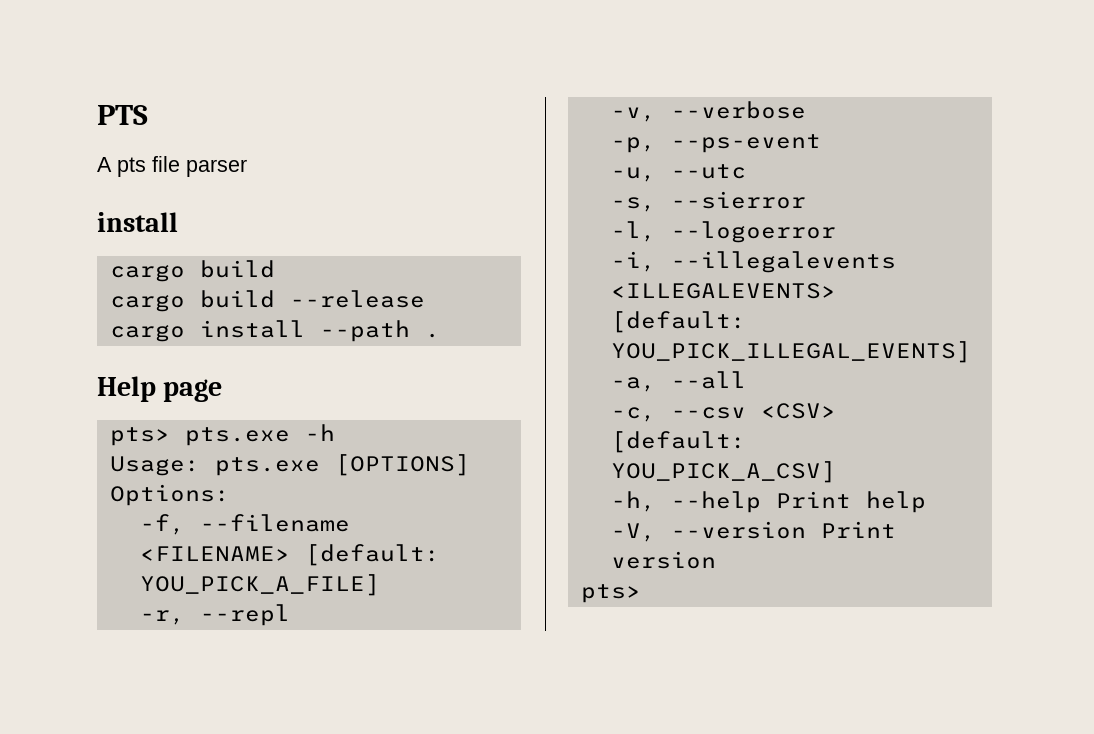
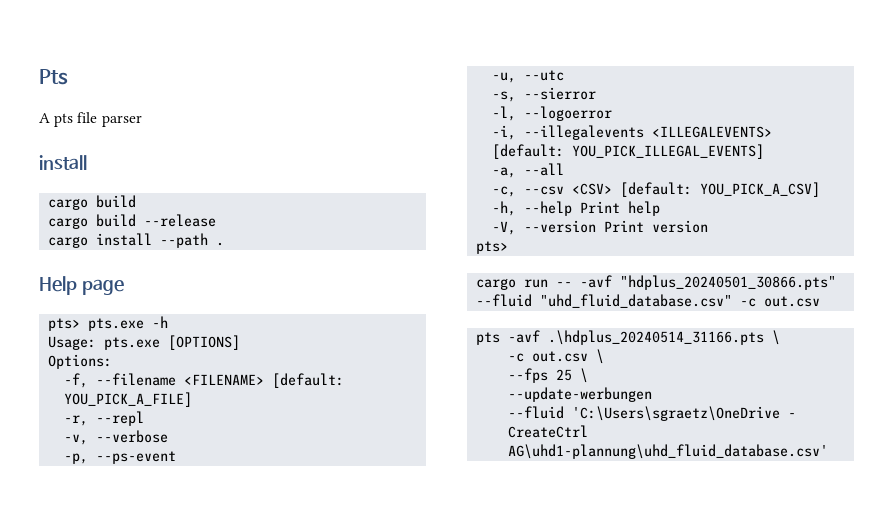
- PTS
+ Pts
+ cargo run -- -avf "hdplus_20240501_30866.pts" --fluid "uhd_fluid_database.csv" -c out.csv
+ pts -avf .\hdplus_20240514_31166.pts \
+ -c out.csv \
+ --fps 25 \
+ --update-werbungen
+ --fluid 'C:\Users\sgraetz\OneDrive - CreateCtrl AG\uhd1-plannung\uhd_fluid_database.csv'

